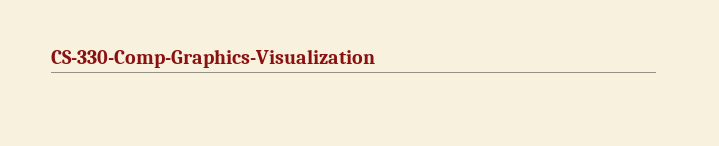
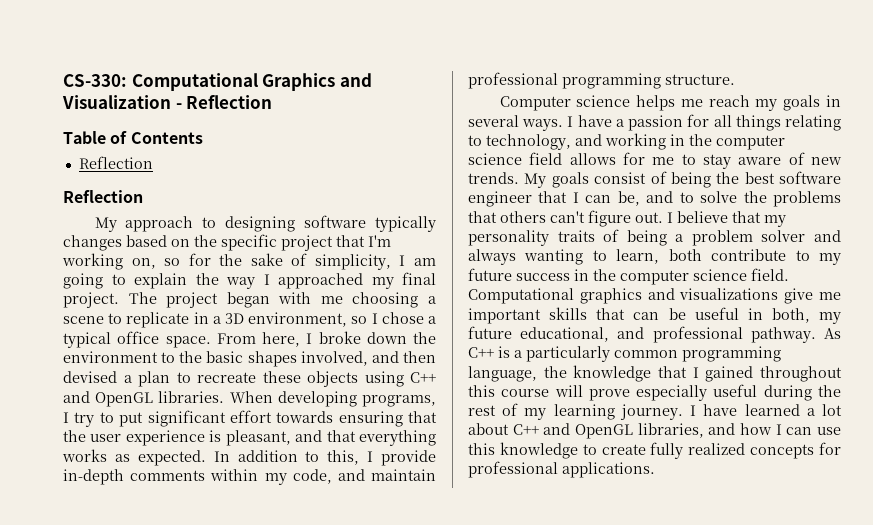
- CS-330-Comp-Graphics-Visualization
+ CS-330: Computational Graphics and Visualization - Reflection
+ Table of Contents
+ Reflection
+ Reflection
+ My approach to designing software typically changes based on the specific project that I'm working on, so for the sake of simplicity, I am going to explain the way I approached my final project. The project began with me choosing a scene to replicate in a 3D environment, so I chose a typical office space. From here, I broke down the environment to the basic shapes involved, and then devised a plan to recreate these objects using C++ and OpenGL libraries. When developing programs, I try to put significant effort towards ensuring that the user experience is pleasant, and that everything works as expected. In addition to this, I provide in-depth comments within my code, and maintain professional programming structure.
+ Computer science helps me reach my goals in several ways. I have a passion for all things relating to technology, and working in the computer science field allows for me to stay aware of new trends. My goals consist of being the best software engineer that I can be, and to solve the problems that others can't figure out. I believe that my personality traits of being a problem solver and always wanting to learn, both contribute to my future success in the computer science field. Computational graphics and visualizations give me important skills that can be useful in both, my future educational, and professional pathway. As C++ is a particularly common programming language, the knowledge that I gained throughout this course will prove especially useful during the rest of my learning journey. I have learned a lot about C++ and OpenGL libraries, and how I can use this knowledge to create fully realized concepts for professional applications.

